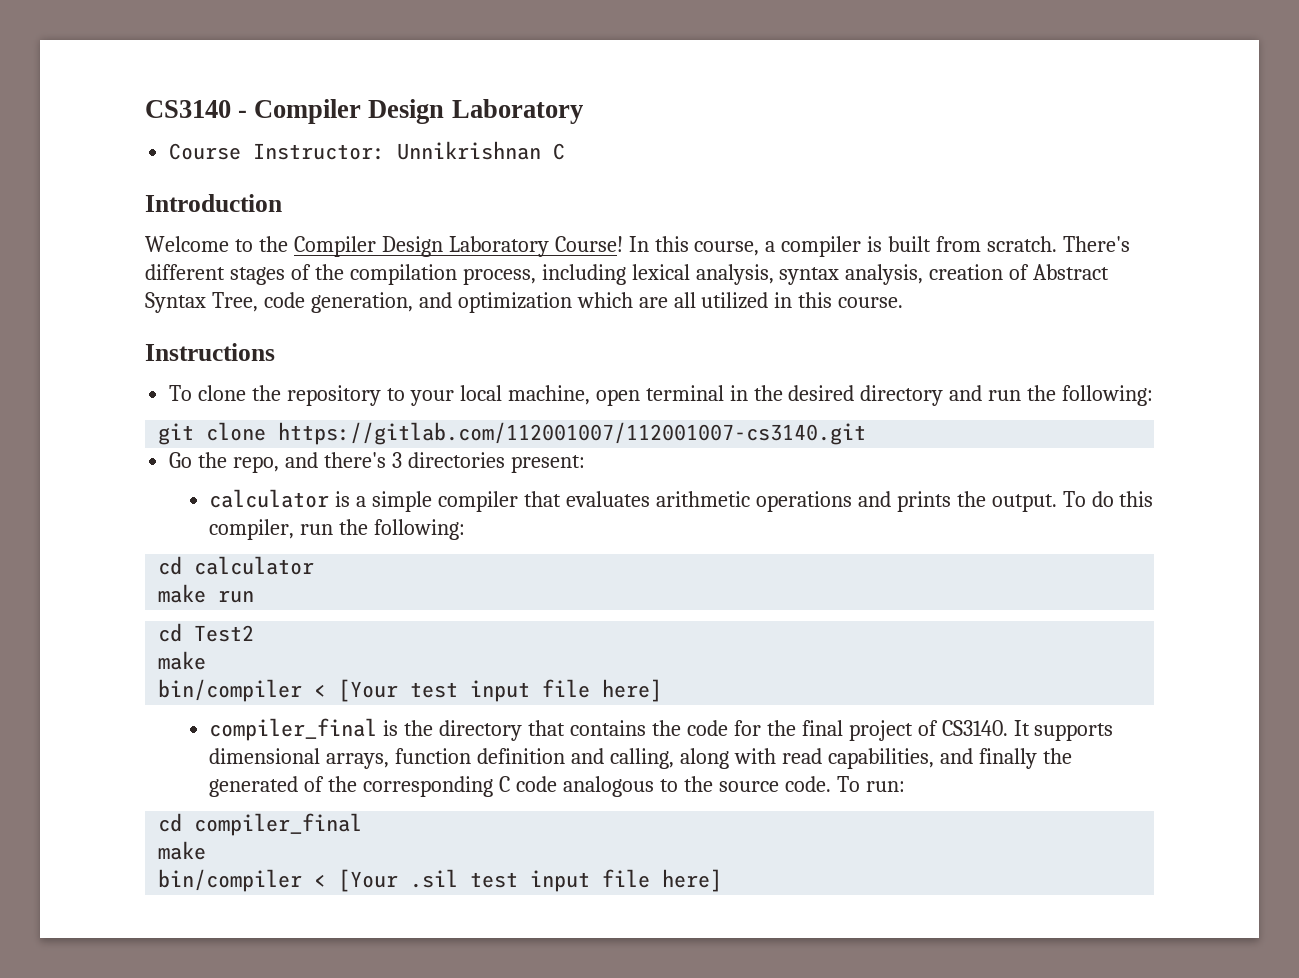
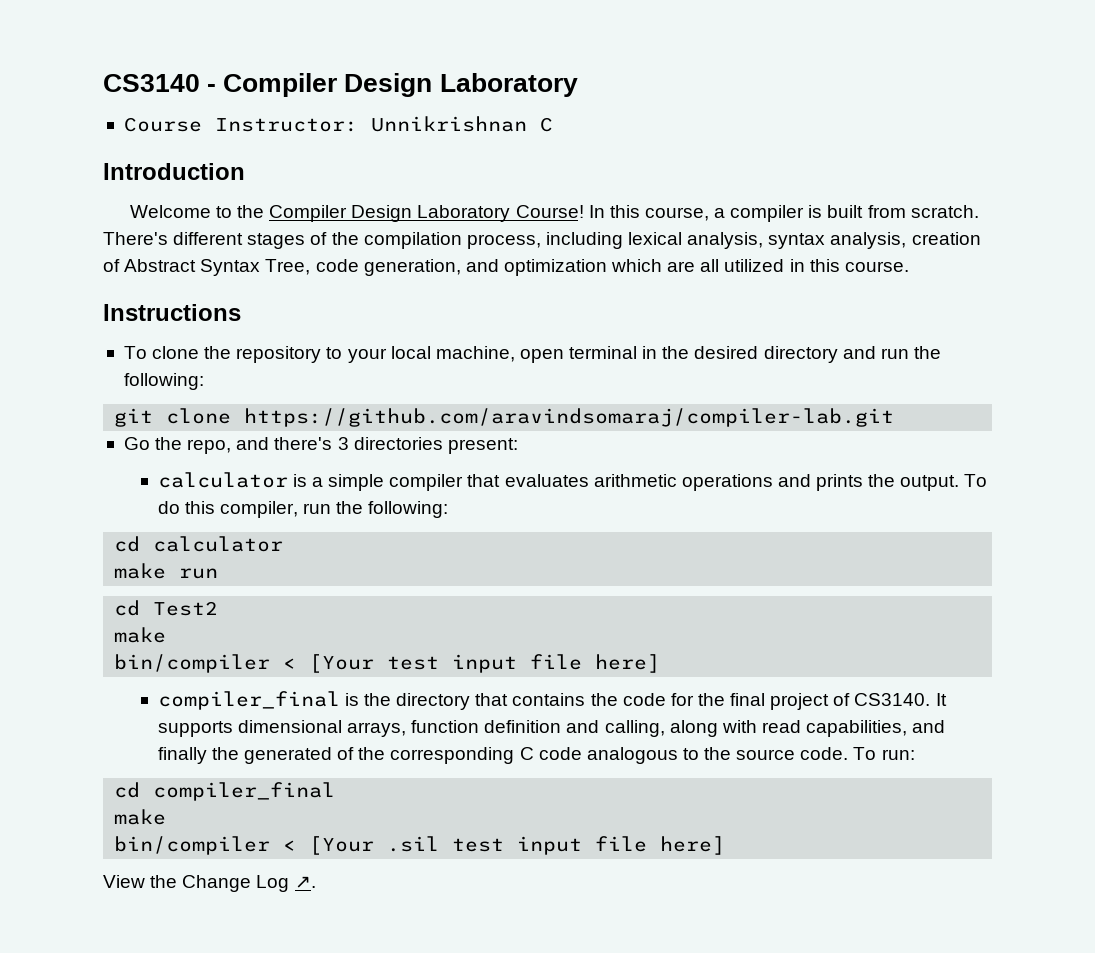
- git clone https://gitlab.com/112001007/112001007-cs3140.git
+ git clone https://github.com/aravindsomaraj/compiler-lab.git
+ View the Change Log ↗.

